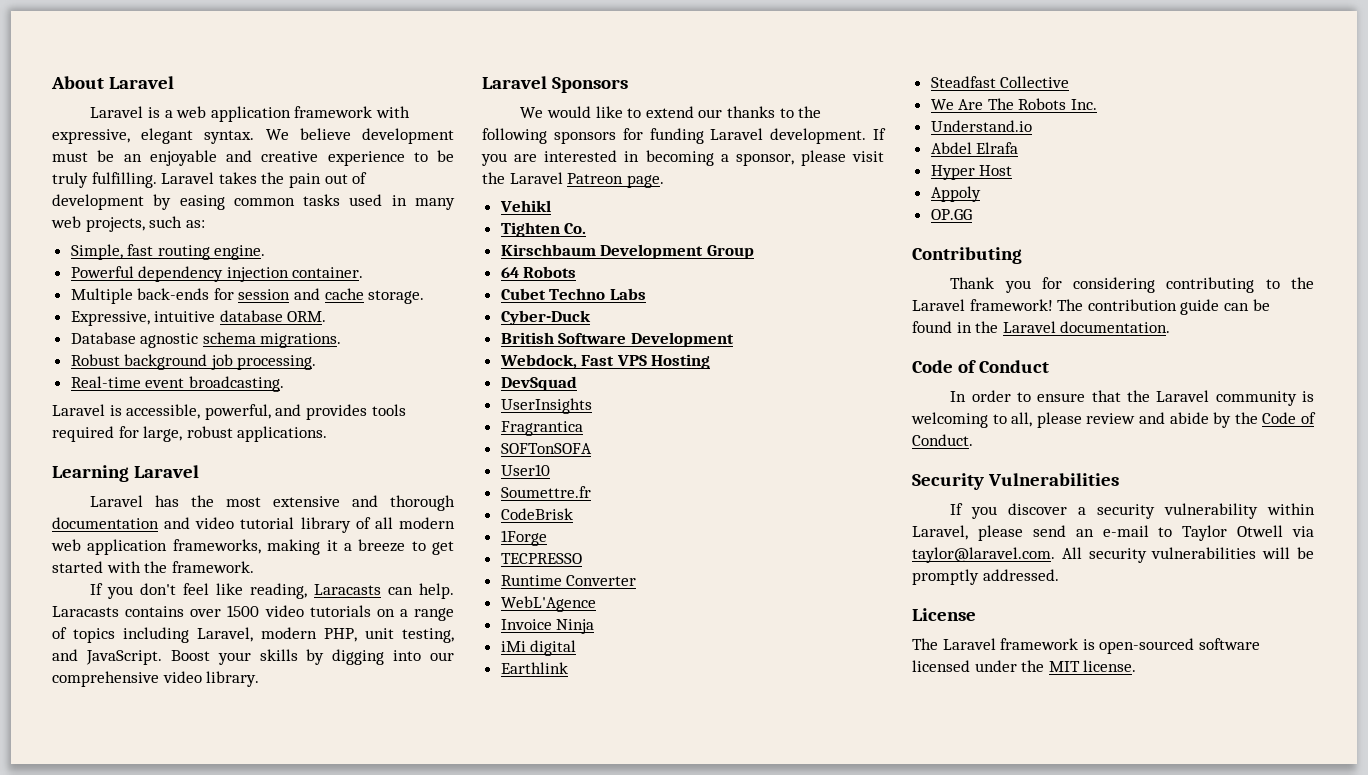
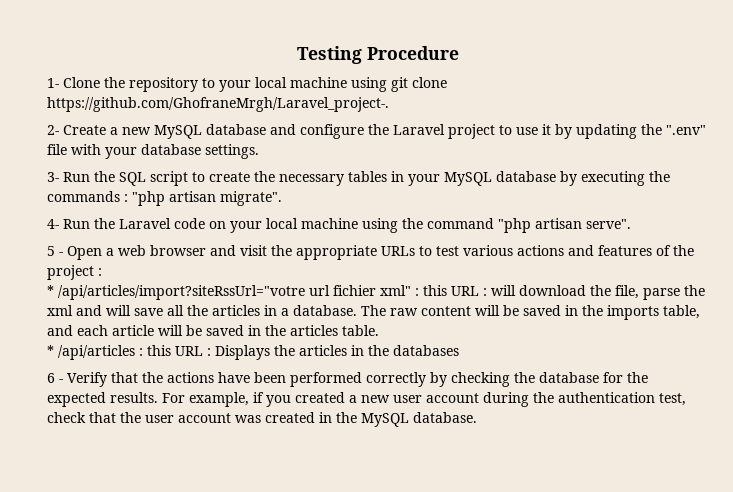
- About Laravel
- Laravel is a web application framework with expressive, elegant syntax. We believe development must be an enjoyable and creative experience to be truly fulfilling. Laravel takes the pain out of development by easing common tasks used in many web projects, such as:
- Simple, fast routing engine.
- Powerful dependency injection container.
- Multiple back-ends for session and cache storage.
- Expressive, intuitive database ORM.
- Database agnostic schema migrations.
- Robust background job processing.
- Real-time event broadcasting.
- Laravel is accessible, powerful, and provides tools required for large, robust applications.
- Learning Laravel
- Laravel has the most extensive and thorough documentation and video tutorial library of all modern web application frameworks, making it a breeze to get started with the framework.
- If you don't feel like reading, Laracasts can help. Laracasts contains over 1500 video tutorials on a range of topics including Laravel, modern PHP, unit testing, and JavaScript. Boost your skills by digging into our comprehensive video library.
- Laravel Sponsors
- We would like to extend our thanks to the following sponsors for funding Laravel development. If you are interested in becoming a sponsor, please visit the Laravel Patreon page.
- Vehikl
- Tighten Co.
- Kirschbaum Development Group
- 64 Robots
- Cubet Techno Labs
- Cyber-Duck
- British Software Development
- Webdock, Fast VPS Hosting
- DevSquad
- UserInsights
- Fragrantica
- SOFTonSOFA
- User10
- Soumettre.fr
- CodeBrisk
- 1Forge
- TECPRESSO
- Runtime Converter
- WebL'Agence
- Invoice Ninja
- iMi digital
- Earthlink
- Steadfast Collective
- We Are The Robots Inc.
- Understand.io
- Abdel Elrafa
- Hyper Host
- Appoly
- OP.GG
- Contributing
- Thank you for considering contributing to the Laravel framework! The contribution guide can be found in the Laravel documentation.
- Code of Conduct
- In order to ensure that the Laravel community is welcoming to all, please review and abide by the Code of Conduct.
- Security Vulnerabilities
- If you discover a security vulnerability within Laravel, please send an e-mail to Taylor Otwell via taylor@laravel.com. All security vulnerabilities will be promptly addressed.
- License
- The Laravel framework is open-sourced software licensed under the MIT license.
+ Testing Procedure
+ 1- Clone the repository to your local machine using git clone https://github.com/GhofraneMrgh/Laravel_project-.
+ 2- Create a new MySQL database and configure the Laravel project to use it by updating the ".env" file with your database settings.
+ 3- Run the SQL script to create the necessary tables in your MySQL database by executing the commands : "php artisan migrate".
+ 4- Run the Laravel code on your local machine using the command "php artisan serve".
+ 5 - Open a web browser and visit the appropriate URLs to test various actions and features of the project :
+ * /api/articles/import?siteRssUrl="votre url fichier xml" : this URL : will download the file, parse the xml and will save all the articles in a database. The raw content will be saved in the imports table, and each article will be saved in the articles table.
+ * /api/articles : this URL : Displays the articles in the databases
+ 6 - Verify that the actions have been performed correctly by checking the database for the expected results. For example, if you created a new user account during the authentication test, check that the user account was created in the MySQL database.

